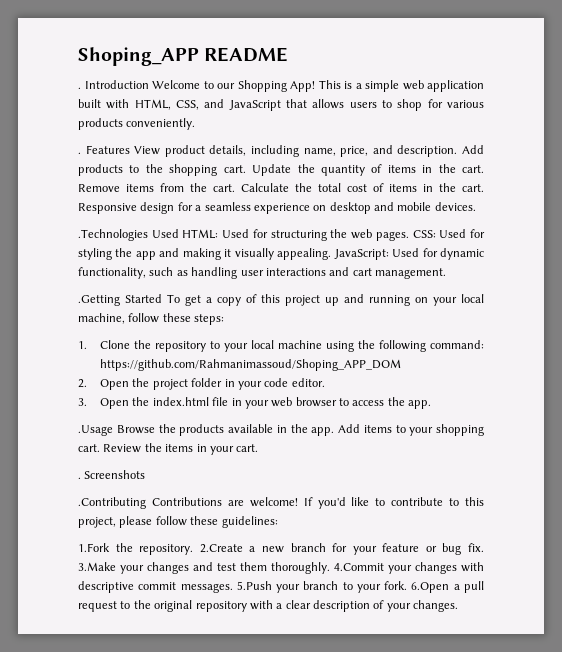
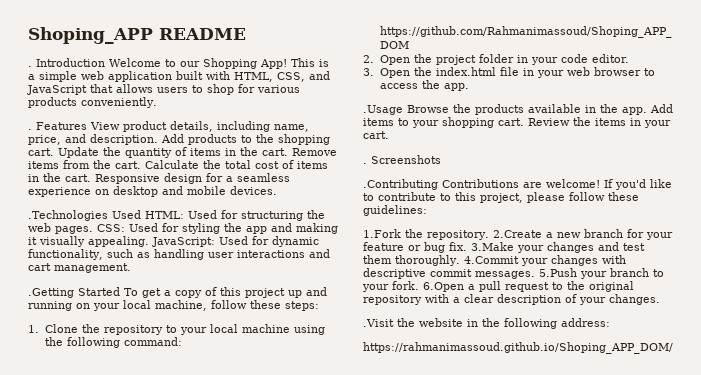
+ .Visit the website in the following address:
+ https://rahmanimassoud.github.io/Shoping_APP_DOM/

